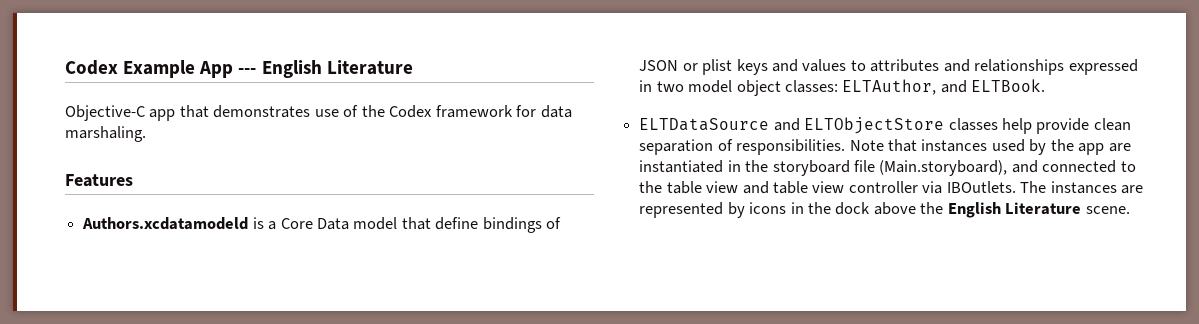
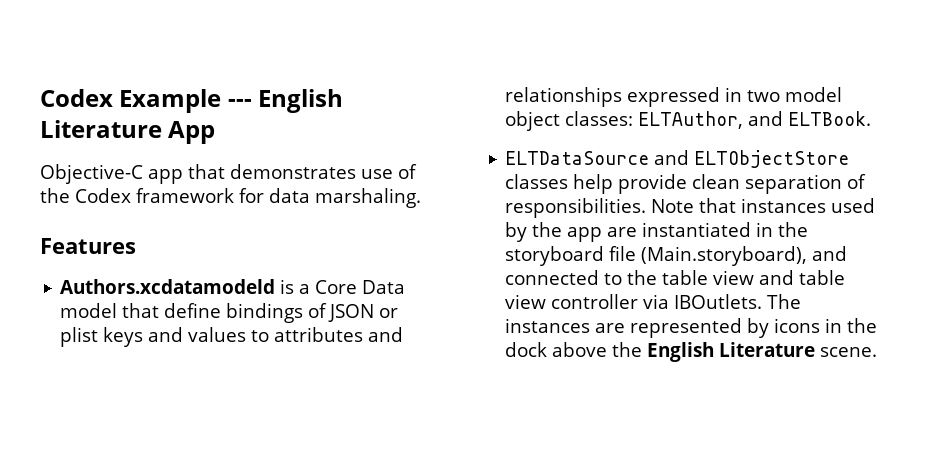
- Codex Example App --- English Literature
+ Codex Example --- English Literature App

